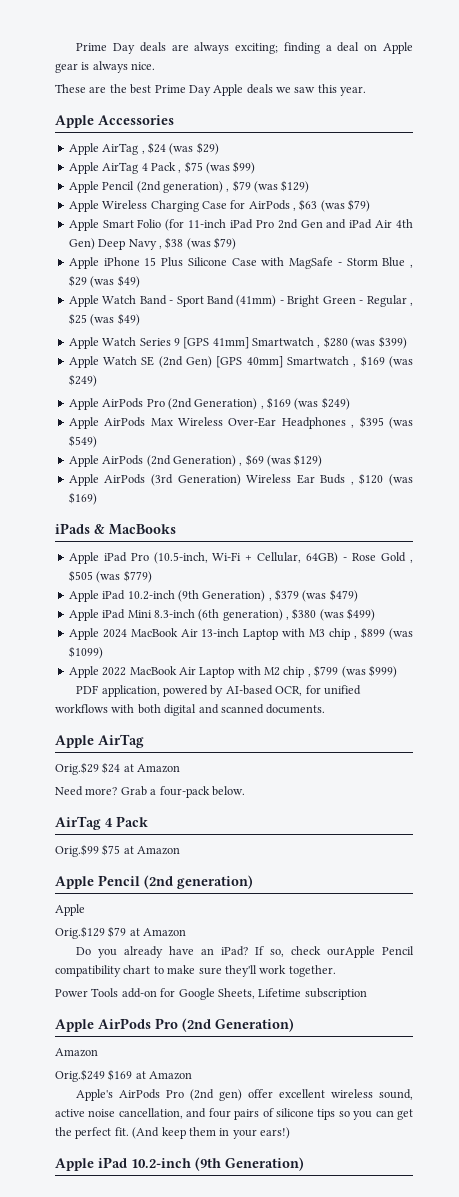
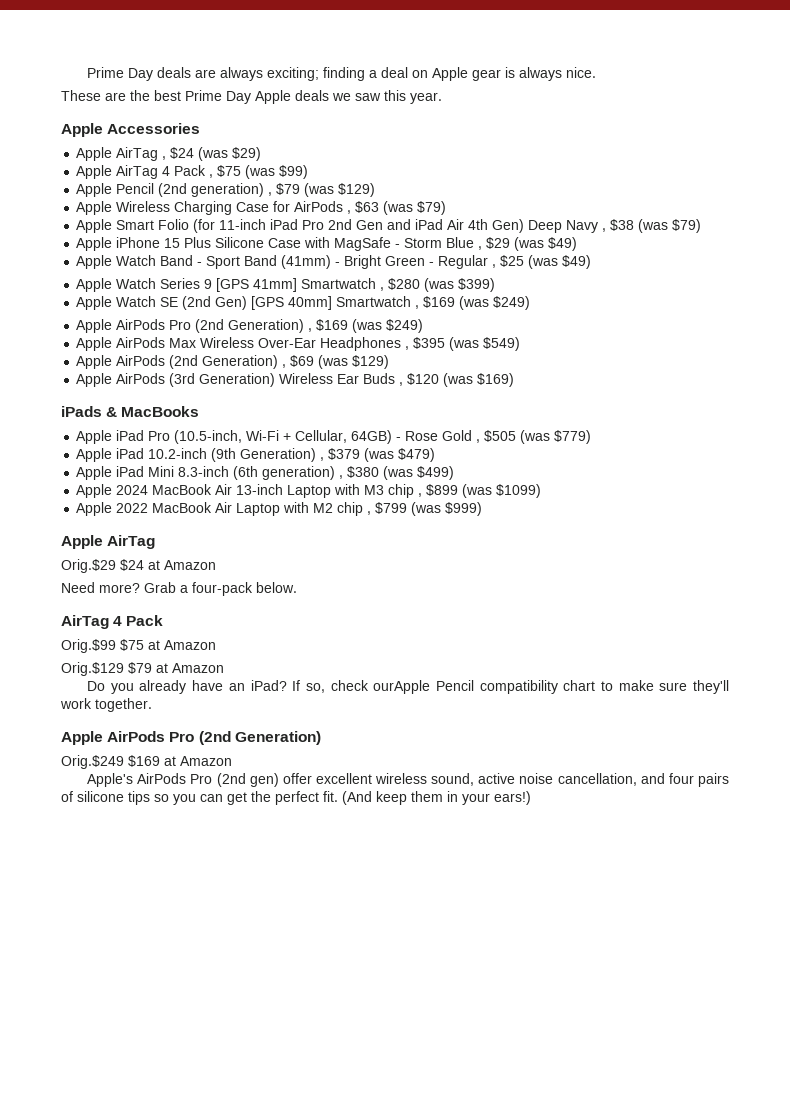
- PDF application, powered by AI-based OCR, for unified workflows with both digital and scanned documents.
  Orig.$99 $75 at Amazon
- Apple Pencil (2nd generation)
- Apple
  If so, check ourApple Pencil compatibility chart to make sure they'll work together.
- Power Tools add-on for Google Sheets, Lifetime subscription
  Apple AirPods Pro (2nd Generation)
- Amazon
  (And keep them in your ears!)
- Apple iPad 10.2-inch (9th Generation)

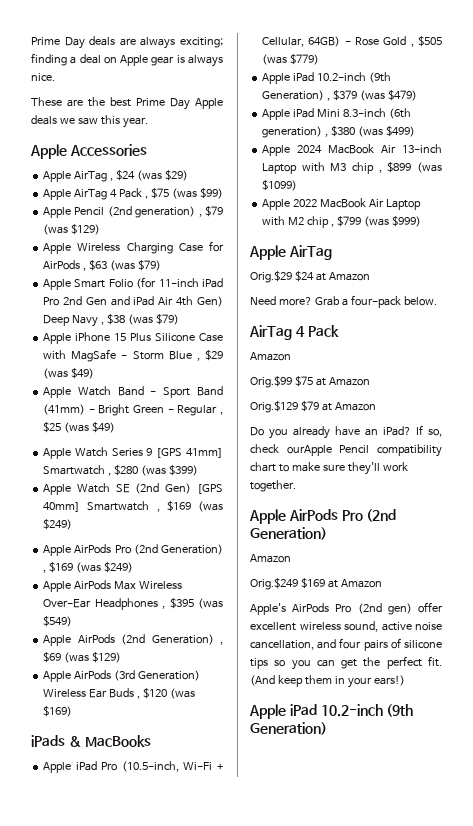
  Grab a four-pack below.
  AirTag 4 Pack
+ Amazon
  If so, check ourApple Pencil compatibility chart to make sure they'll work together.
  Apple AirPods Pro (2nd Generation)
+ Amazon
  (And keep them in your ears!)
+ Apple iPad 10.2-inch (9th Generation)

